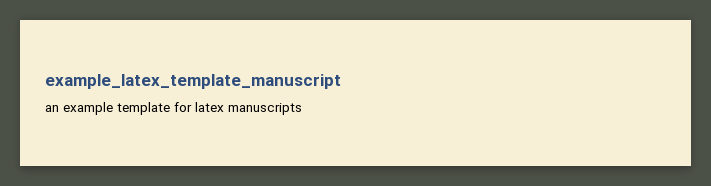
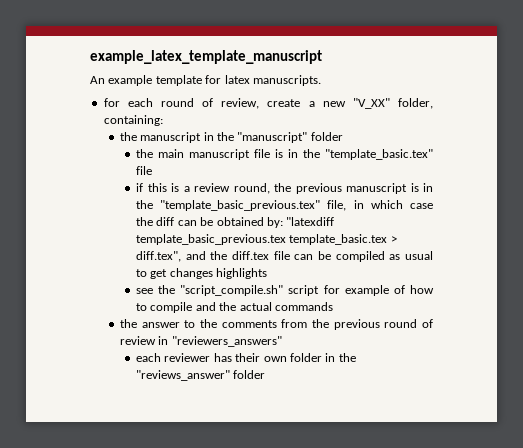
- an example template for latex manuscripts
+ An example template for latex manuscripts.
+ for each round of review, create a new "V_XX" folder, containing:
+ the manuscript in the "manuscript" folder
+ the main manuscript file is in the "template_basic.tex" file
+ if this is a review round, the previous manuscript is in the "template_basic_previous.tex" file, in which case the diff can be obtained by: "latexdiff template_basic_previous.tex template_basic.tex > diff.tex", and the diff.tex file can be compiled as usual to get changes highlights
+ see the "script_compile.sh" script for example of how to compile and the actual commands
+ the answer to the comments from the previous round of review in "reviewers_answers"
+ each reviewer has their own folder in the "reviews_answer" folder

